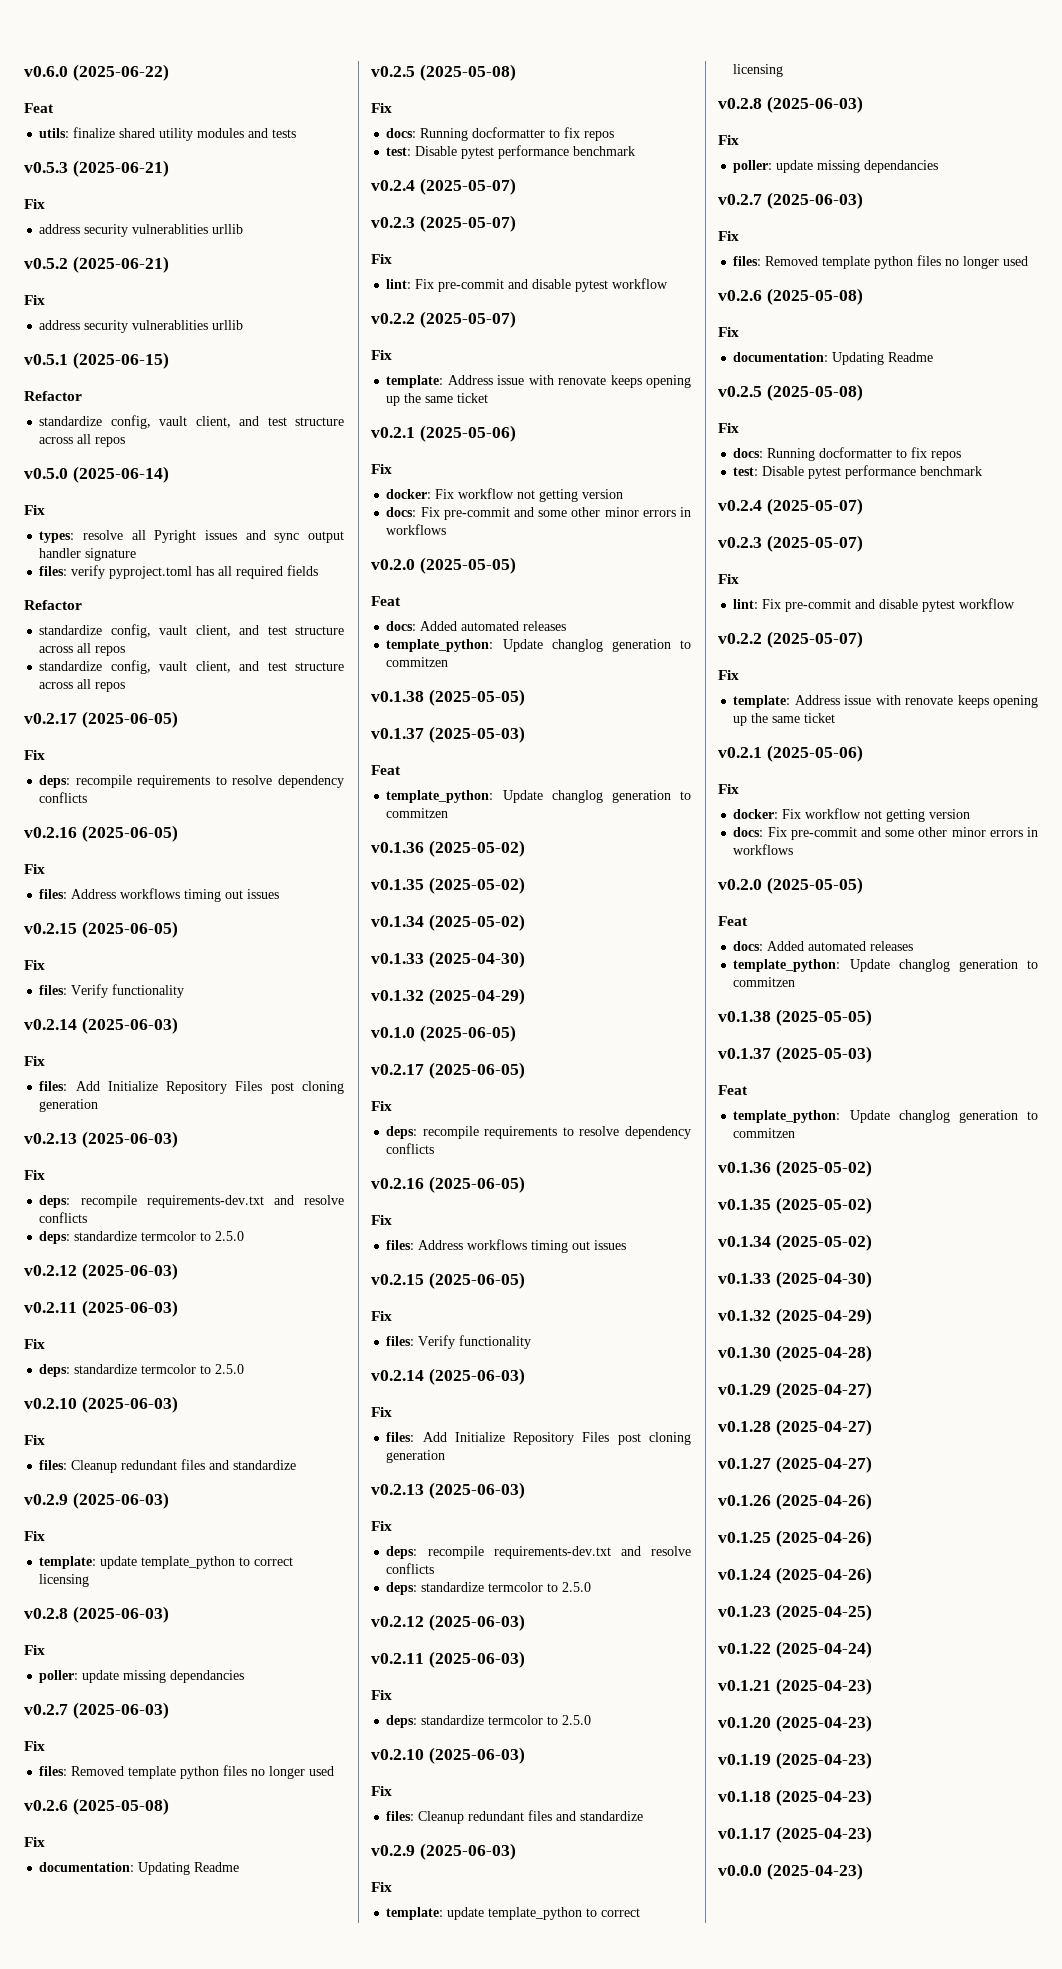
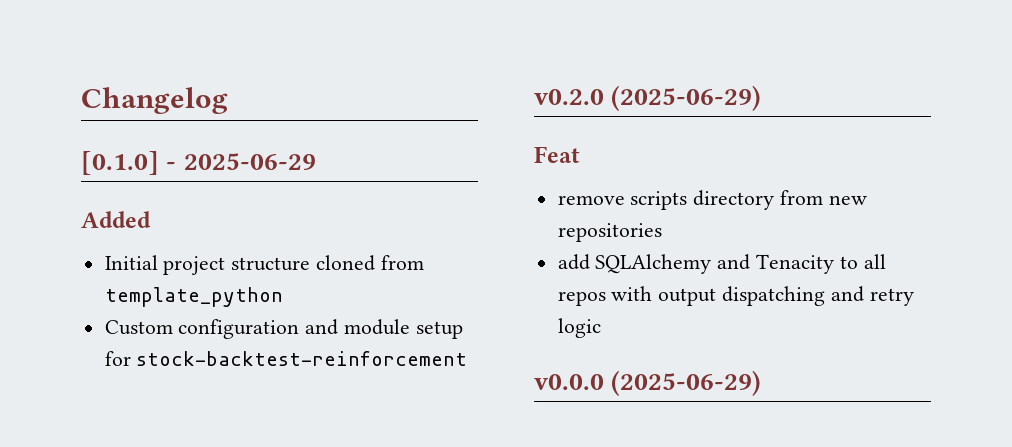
- v0.6.0 (2025-06-22)
+ Changelog
+ [0.1.0] - 2025-06-29
+ Added
+ Initial project structure cloned from template_python
+ Custom configuration and module setup for stock-backtest-reinforcement
+ v0.2.0 (2025-06-29)
  Feat
- utils: finalize shared utility modules and tests
- v0.5.3 (2025-06-21)
- Fix
- address security vulnerablities urllib
- v0.5.2 (2025-06-21)
- Fix
- address security vulnerablities urllib
- v0.5.1 (2025-06-15)
- Refactor
- standardize config, vault client, and test structure across all repos
- v0.5.0 (2025-06-14)
- Fix
- types: resolve all Pyright issues and sync output handler signature
- files: verify pyproject.toml has all required fields
- Refactor
- standardize config, vault client, and test structure across all repos
- standardize config, vault client, and test structure across all repos
- v0.2.17 (2025-06-05)
- Fix
- deps: recompile requirements to resolve dependency conflicts
- v0.2.16 (2025-06-05)
- Fix
- files: Address workflows timing out issues
- v0.2.15 (2025-06-05)
- Fix
- files: Verify functionality
- v0.2.14 (2025-06-03)
- Fix
- files: Add Initialize Repository Files post cloning generation
- v0.2.13 (2025-06-03)
- Fix
- deps: recompile requirements-dev.txt and resolve conflicts
- deps: standardize termcolor to 2.5.0
- v0.2.12 (2025-06-03)
- v0.2.11 (2025-06-03)
- Fix
- deps: standardize termcolor to 2.5.0
- v0.2.10 (2025-06-03)
- Fix
- files: Cleanup redundant files and standardize
- v0.2.9 (2025-06-03)
- Fix
- template: update template_python to correct licensing
- v0.2.8 (2025-06-03)
- Fix
- poller: update missing dependancies
- v0.2.7 (2025-06-03)
- Fix
- files: Removed template python files no longer used
- v0.2.6 (2025-05-08)
- Fix
- documentation: Updating Readme
- v0.2.5 (2025-05-08)
- Fix
- docs: Running docformatter to fix repos
- test: Disable pytest performance benchmark
- v0.2.4 (2025-05-07)
- v0.2.3 (2025-05-07)
- Fix
- lint: Fix pre-commit and disable pytest workflow
- v0.2.2 (2025-05-07)
- Fix
- template: Address issue with renovate keeps opening up the same ticket
- v0.2.1 (2025-05-06)
- Fix
- docker: Fix workflow not getting version
- docs: Fix pre-commit and some other minor errors in workflows
- v0.2.0 (2025-05-05)
- Feat
- docs: Added automated releases
- template_python: Update changlog generation to commitzen
- v0.1.38 (2025-05-05)
- v0.1.37 (2025-05-03)
- Feat
- template_python: Update changlog generation to commitzen
- v0.1.36 (2025-05-02)
- v0.1.35 (2025-05-02)
- v0.1.34 (2025-05-02)
- v0.1.33 (2025-04-30)
- v0.1.32 (2025-04-29)
- v0.1.0 (2025-06-05)
- v0.2.17 (2025-06-05)
- Fix
- deps: recompile requirements to resolve dependency conflicts
- v0.2.16 (2025-06-05)
- Fix
- files: Address workflows timing out issues
- v0.2.15 (2025-06-05)
- Fix
- files: Verify functionality
- v0.2.14 (2025-06-03)
- Fix
- files: Add Initialize Repository Files post cloning generation
- v0.2.13 (2025-06-03)
- Fix
- deps: recompile requirements-dev.txt and resolve conflicts
- deps: standardize termcolor to 2.5.0
- v0.2.12 (2025-06-03)
- v0.2.11 (2025-06-03)
- Fix
- deps: standardize termcolor to 2.5.0
- v0.2.10 (2025-06-03)
- Fix
- files: Cleanup redundant files and standardize
- v0.2.9 (2025-06-03)
- Fix
- template: update template_python to correct licensing
- v0.2.8 (2025-06-03)
- Fix
- poller: update missing dependancies
- v0.2.7 (2025-06-03)
- Fix
- files: Removed template python files no longer used
- v0.2.6 (2025-05-08)
- Fix
- documentation: Updating Readme
- v0.2.5 (2025-05-08)
- Fix
- docs: Running docformatter to fix repos
- test: Disable pytest performance benchmark
- v0.2.4 (2025-05-07)
- v0.2.3 (2025-05-07)
- Fix
- lint: Fix pre-commit and disable pytest workflow
- v0.2.2 (2025-05-07)
- Fix
- template: Address issue with renovate keeps opening up the same ticket
- v0.2.1 (2025-05-06)
- Fix
- docker: Fix workflow not getting version
- docs: Fix pre-commit and some other minor errors in workflows
- v0.2.0 (2025-05-05)
- Feat
- docs: Added automated releases
- template_python: Update changlog generation to commitzen
- v0.1.38 (2025-05-05)
- v0.1.37 (2025-05-03)
- Feat
- template_python: Update changlog generation to commitzen
- v0.1.36 (2025-05-02)
- v0.1.35 (2025-05-02)
- v0.1.34 (2025-05-02)
- v0.1.33 (2025-04-30)
- v0.1.32 (2025-04-29)
- v0.1.30 (2025-04-28)
- v0.1.29 (2025-04-27)
- v0.1.28 (2025-04-27)
- v0.1.27 (2025-04-27)
- v0.1.26 (2025-04-26)
- v0.1.25 (2025-04-26)
- v0.1.24 (2025-04-26)
- v0.1.23 (2025-04-25)
- v0.1.22 (2025-04-24)
- v0.1.21 (2025-04-23)
- v0.1.20 (2025-04-23)
- v0.1.19 (2025-04-23)
- v0.1.18 (2025-04-23)
- v0.1.17 (2025-04-23)
+ remove scripts directory from new repositories
+ add SQLAlchemy and Tenacity to all repos with output dispatching and retry logic
- v0.0.0 (2025-04-23)
+ v0.0.0 (2025-06-29)

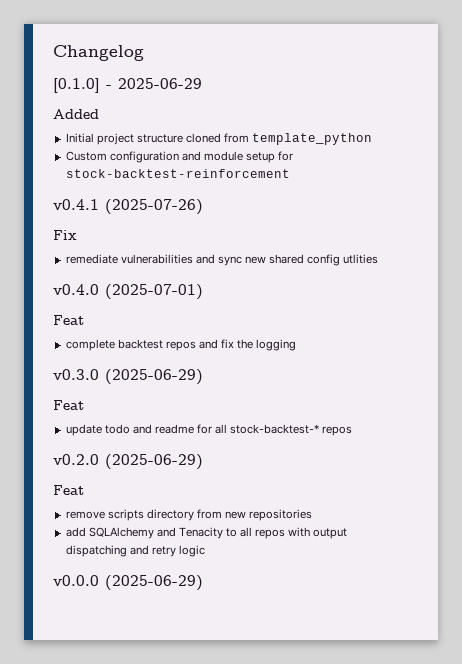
+ v0.4.1 (2025-07-26)
+ Fix
+ remediate vulnerabilities and sync new shared config utlities
+ v0.4.0 (2025-07-01)
+ Feat
+ complete backtest repos and fix the logging
+ v0.3.0 (2025-06-29)
+ Feat
+ update todo and readme for all stock-backtest-* repos

